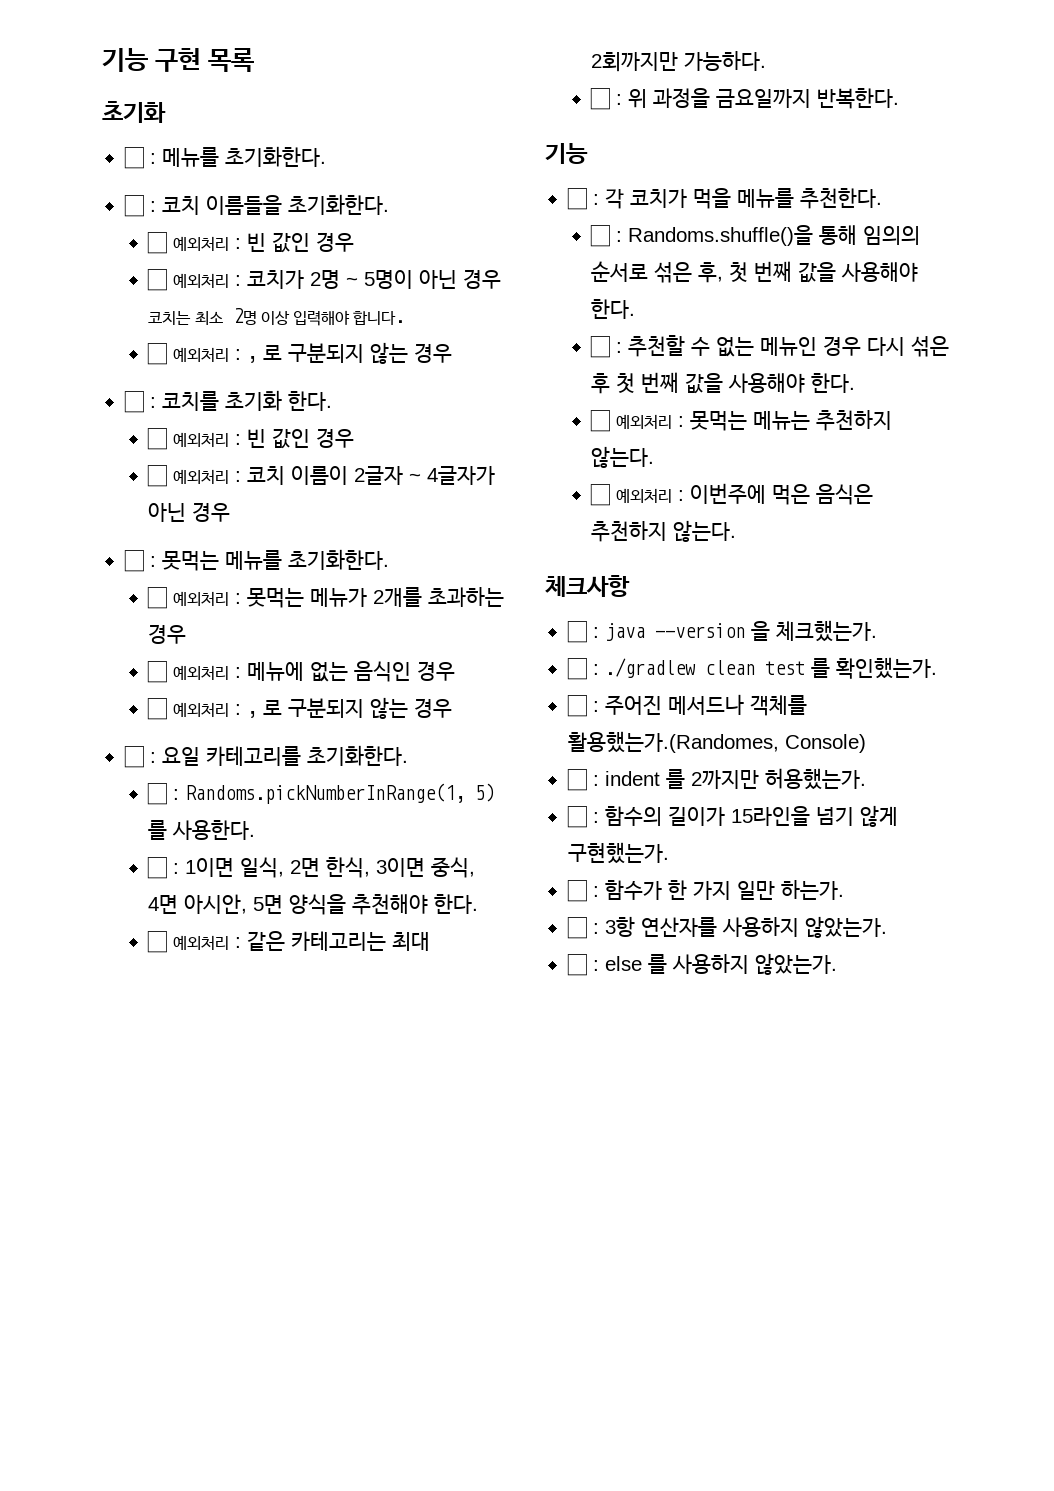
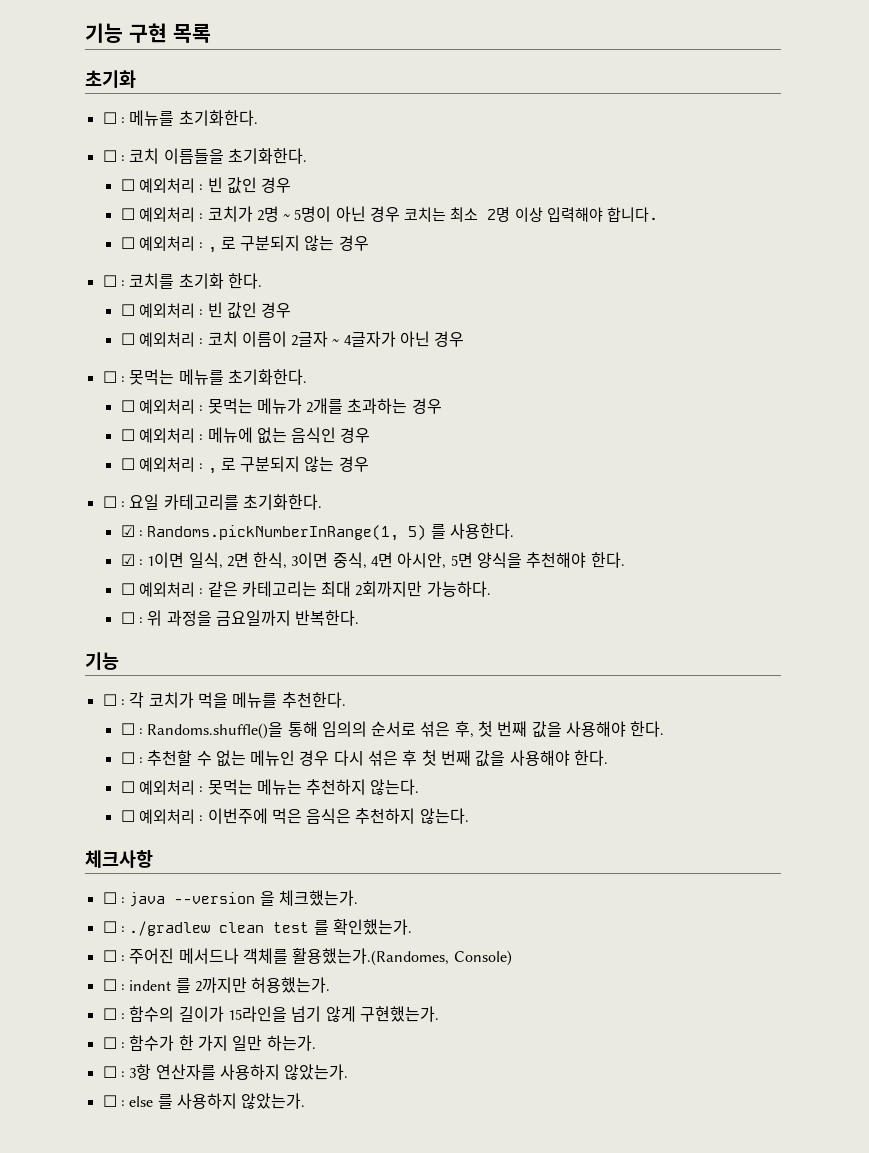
- ☐ : Randoms.pickNumberInRange(1, 5) 를 사용한다.
+ ☑ : Randoms.pickNumberInRange(1, 5) 를 사용한다.
- ☐ : 1이면 일식, 2면 한식, 3이면 중식, 4면 아시안, 5면 양식을 추천해야 한다.
+ ☑ : 1이면 일식, 2면 한식, 3이면 중식, 4면 아시안, 5면 양식을 추천해야 한다.

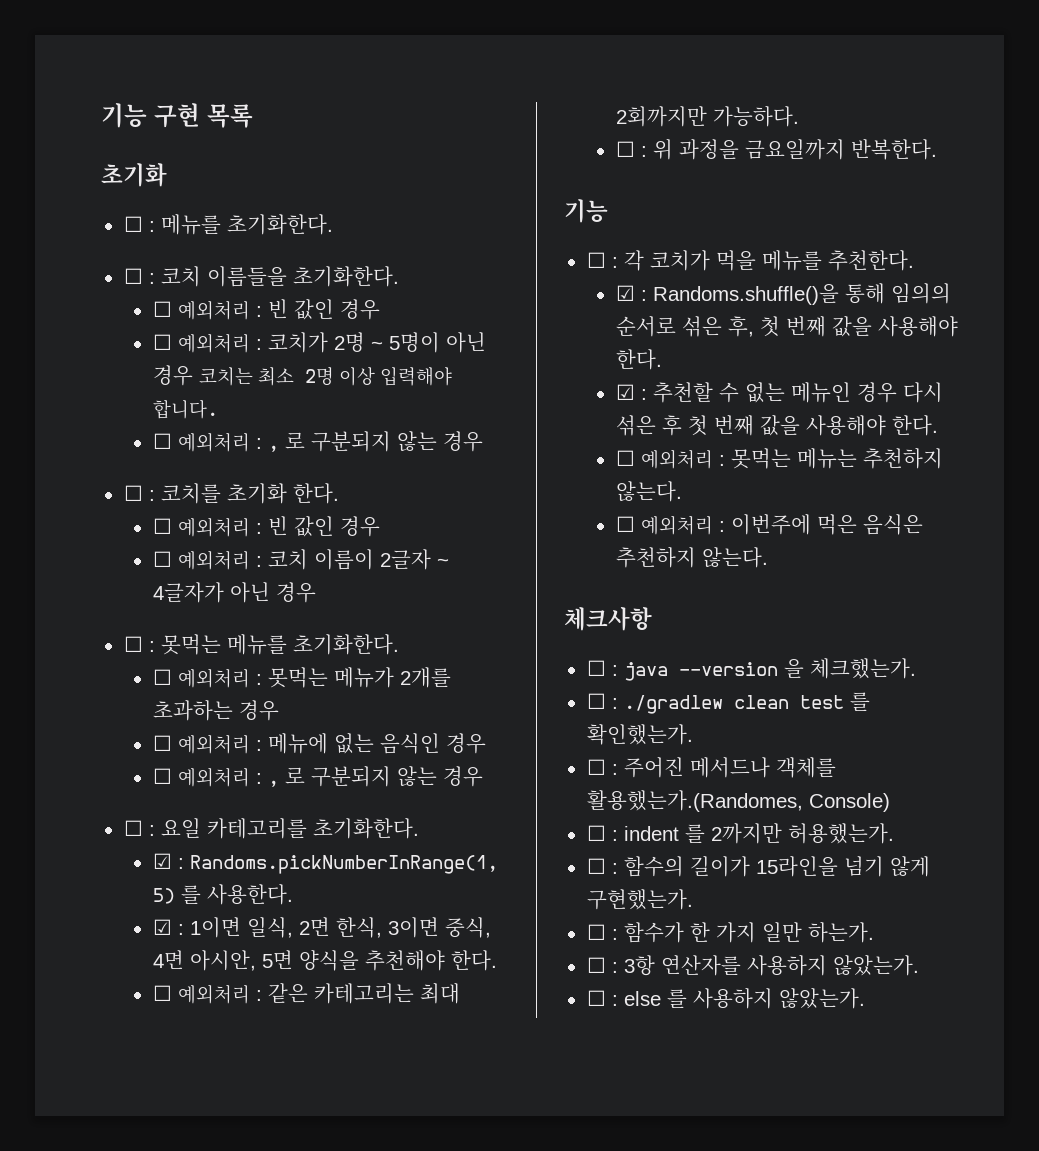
- ☐ : Randoms.shuffle()을 통해 임의의 순서로 섞은 후, 첫 번째 값을 사용해야 한다.
+ ☑ : Randoms.shuffle()을 통해 임의의 순서로 섞은 후, 첫 번째 값을 사용해야 한다.
- ☐ : 추천할 수 없는 메뉴인 경우 다시 섞은 후 첫 번째 값을 사용해야 한다.
+ ☑ : 추천할 수 없는 메뉴인 경우 다시 섞은 후 첫 번째 값을 사용해야 한다.

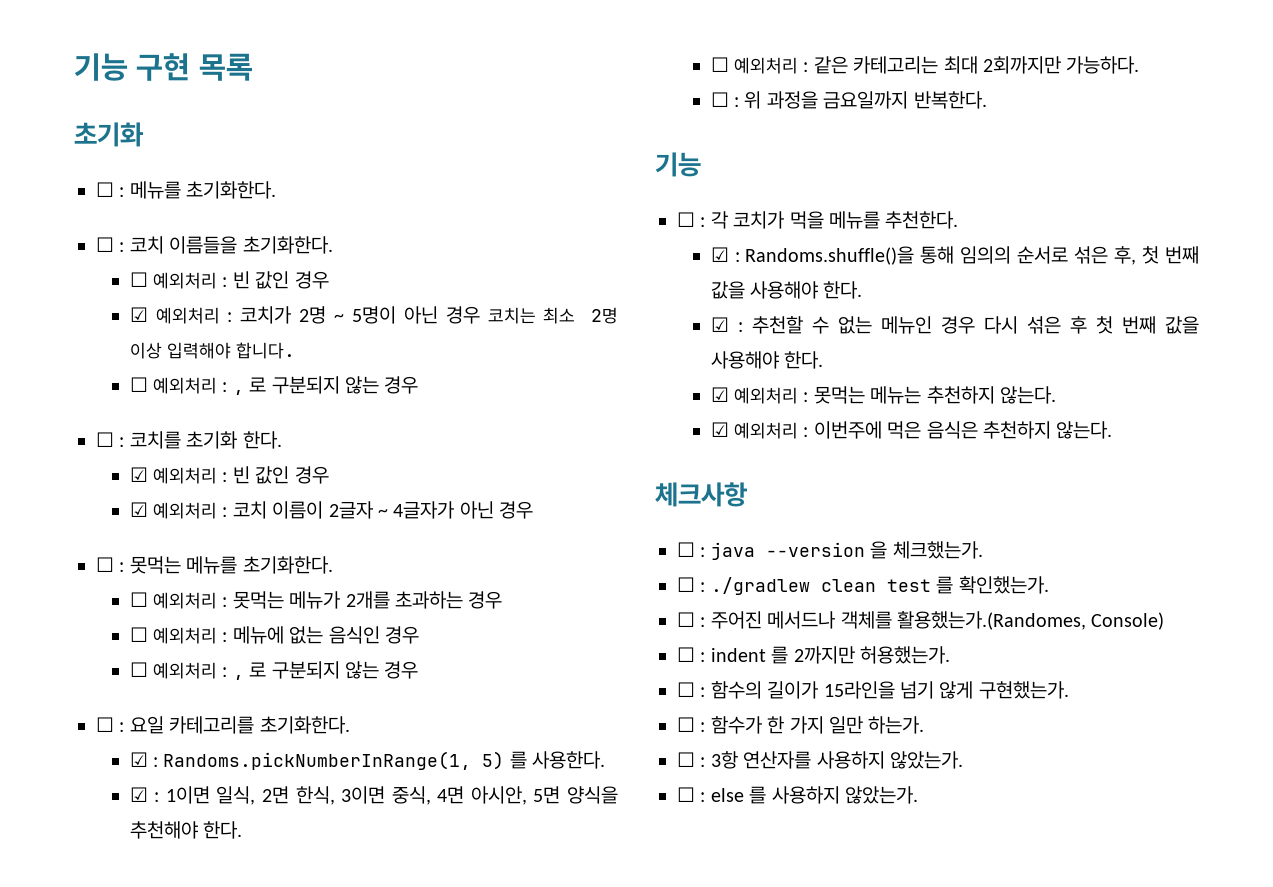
- ☐ 예외처리 : 코치가 2명 ~ 5명이 아닌 경우 코치는 최소 2명 이상 입력해야 합니다.
+ ☑ 예외처리 : 코치가 2명 ~ 5명이 아닌 경우 코치는 최소 2명 이상 입력해야 합니다.
  ☐ : 코치를 초기화 한다.
- ☐ 예외처리 : 빈 값인 경우
- ☐ 예외처리 : 코치 이름이 2글자 ~ 4글자가 아닌 경우
+ ☑ 예외처리 : 빈 값인 경우
+ ☑ 예외처리 : 코치 이름이 2글자 ~ 4글자가 아닌 경우
- ☐ 예외처리 : 못먹는 메뉴는 추천하지 않는다.
+ ☑ 예외처리 : 못먹는 메뉴는 추천하지 않는다.
- ☐ 예외처리 : 이번주에 먹은 음식은 추천하지 않는다.
+ ☑ 예외처리 : 이번주에 먹은 음식은 추천하지 않는다.

